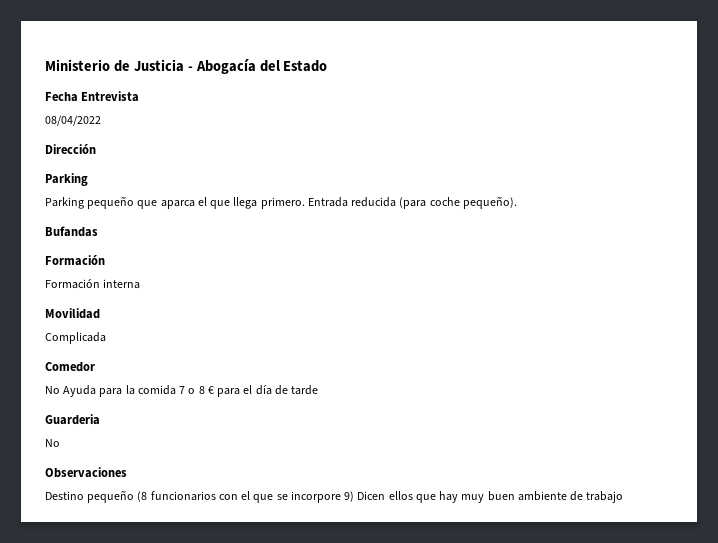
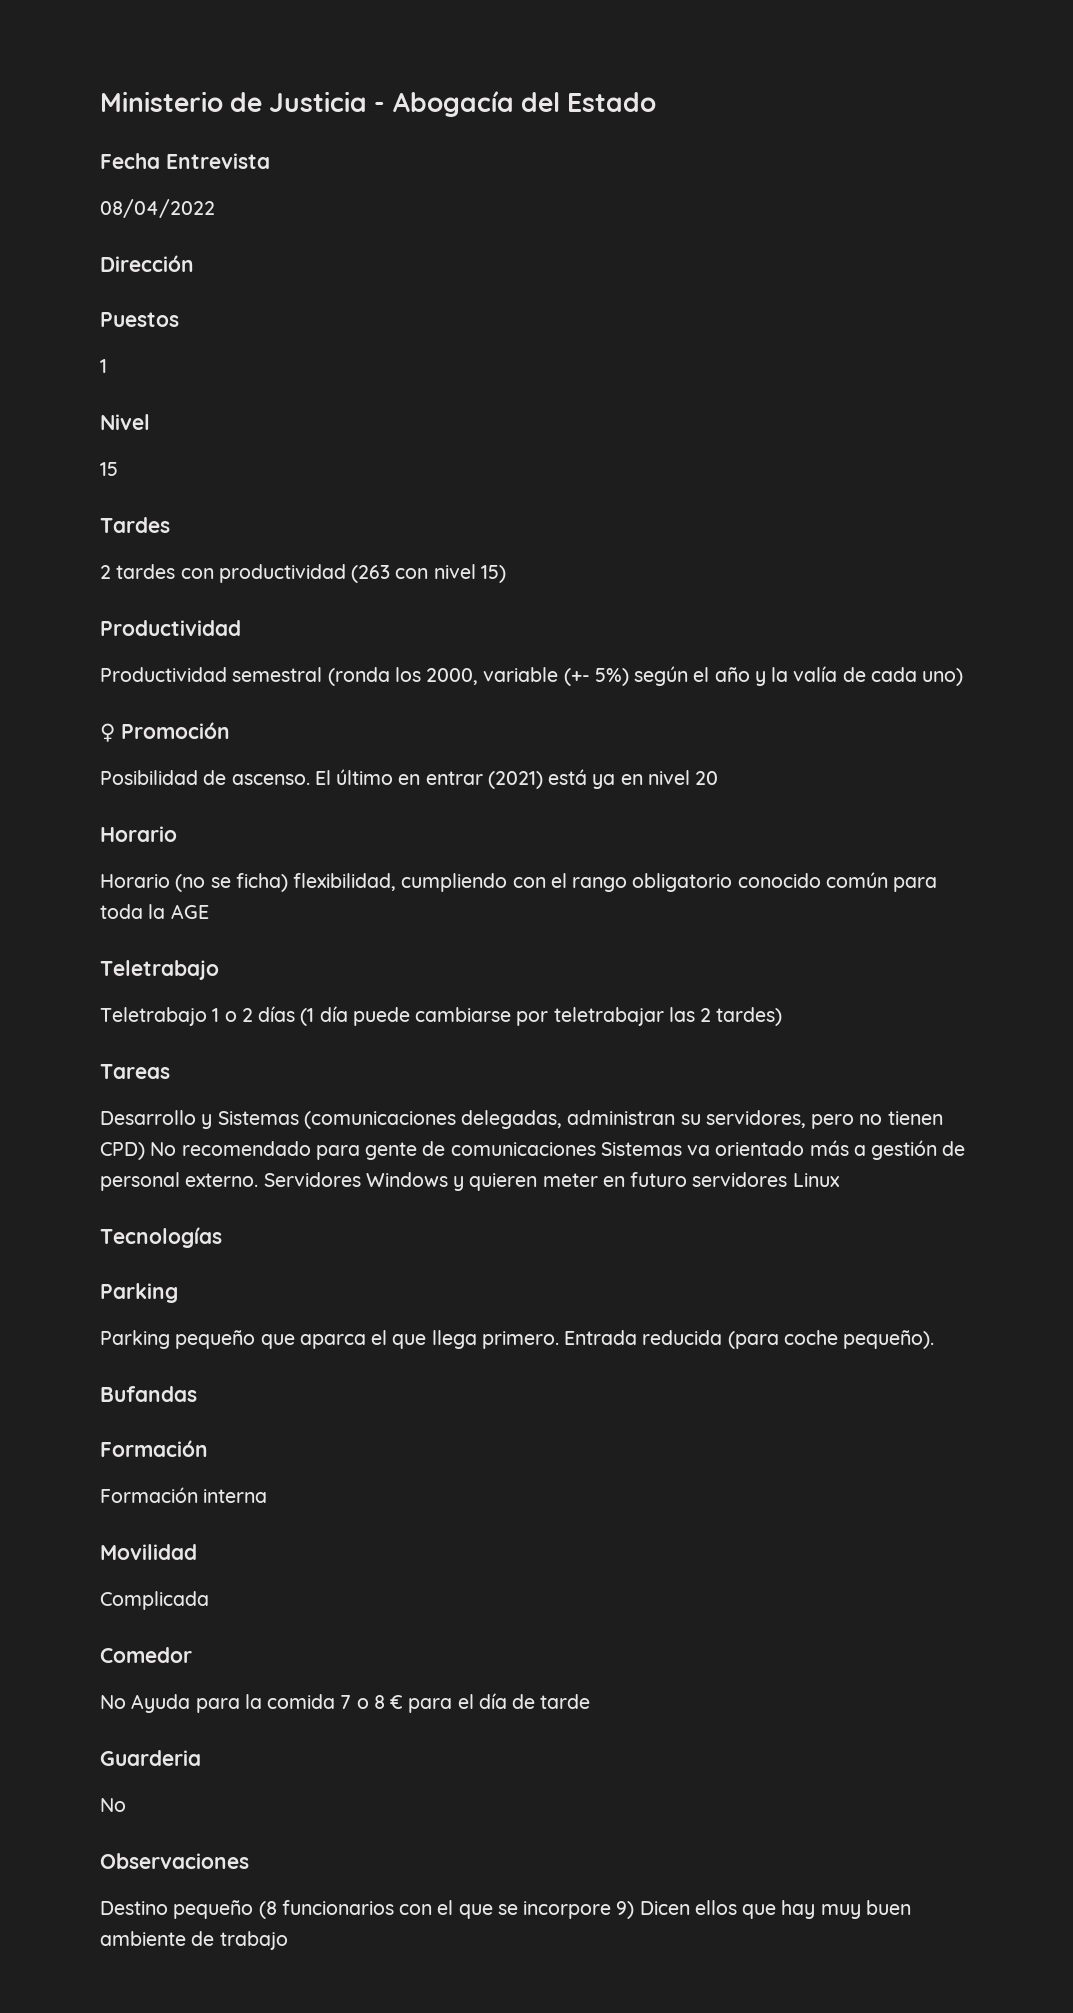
+ Puestos
+ 1
+ Nivel
+ 15
+ Tardes
+ 2 tardes con productividad (263 con nivel 15)
+ Productividad
+ Productividad semestral (ronda los 2000, variable (+- 5%) según el año y la valía de cada uno)
+ ♀ Promoción
+ Posibilidad de ascenso. El último en entrar (2021) está ya en nivel 20
+ Horario
+ Horario (no se ficha) flexibilidad, cumpliendo con el rango obligatorio conocido común para toda la AGE
+ Teletrabajo
+ Teletrabajo 1 o 2 días (1 día puede cambiarse por teletrabajar las 2 tardes)
+ Tareas
+ Desarrollo y Sistemas (comunicaciones delegadas, administran su servidores, pero no tienen CPD) No recomendado para gente de comunicaciones Sistemas va orientado más a gestión de personal externo. Servidores Windows y quieren meter en futuro servidores Linux
+ Tecnologías

